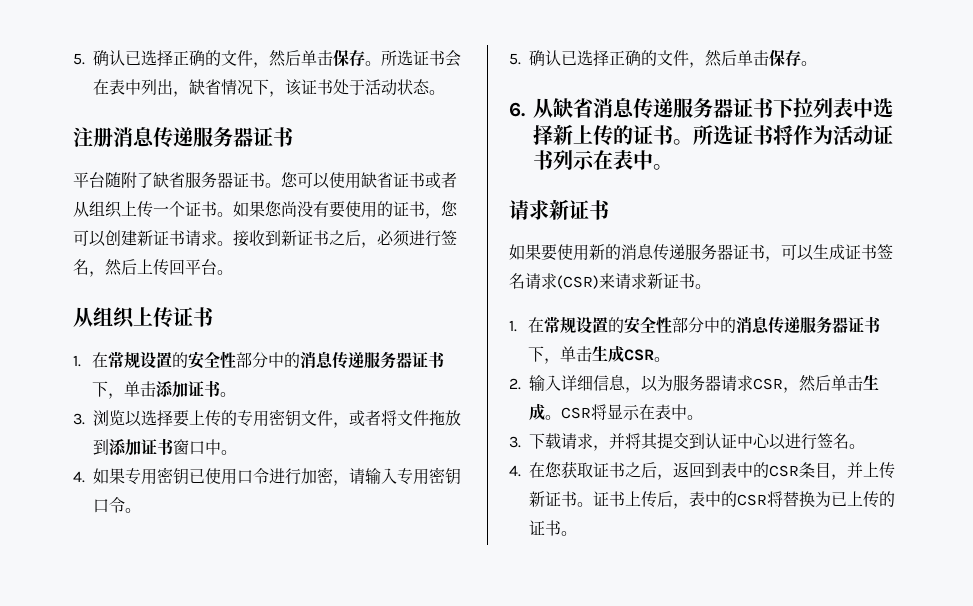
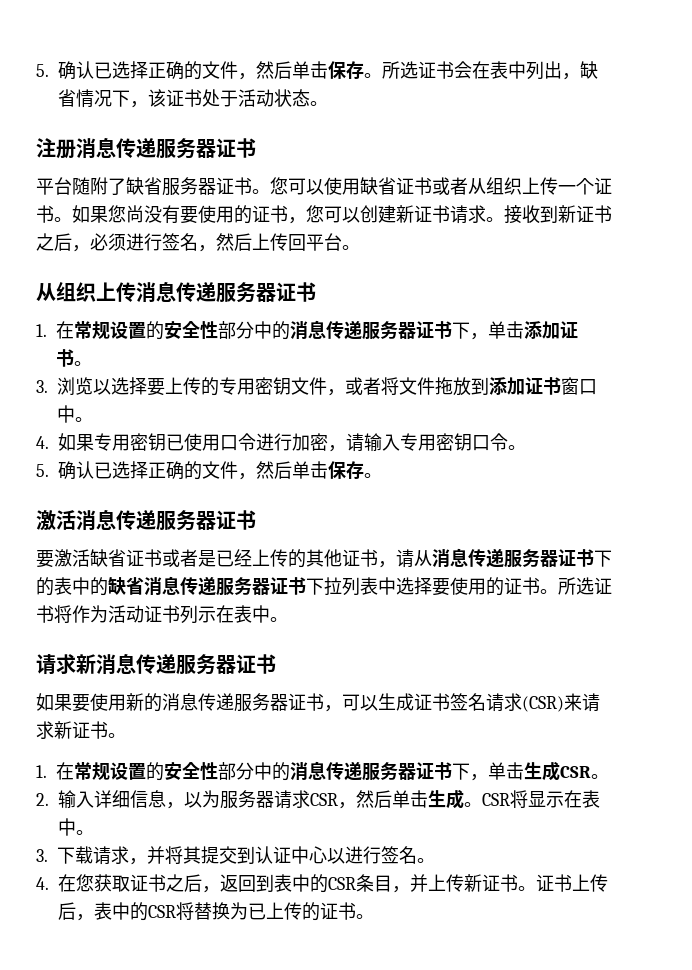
- 从组织上传证书
+ 从组织上传消息传递服务器证书
- 6.从缺省消息传递服务器证书下拉列表中选择新上传的证书。
+ 激活消息传递服务器证书
+ 要激活缺省证书或者是已经上传的其他证书，请从消息传递服务器证书下的表中的缺省消息传递服务器证书下拉列表中选择要使用的证书。
  所选证书将作为活动证书列示在表中。
- 请求新证书
+ 请求新消息传递服务器证书

